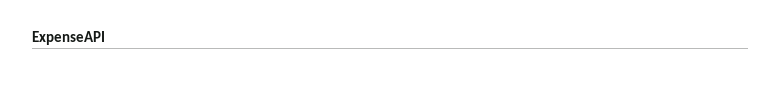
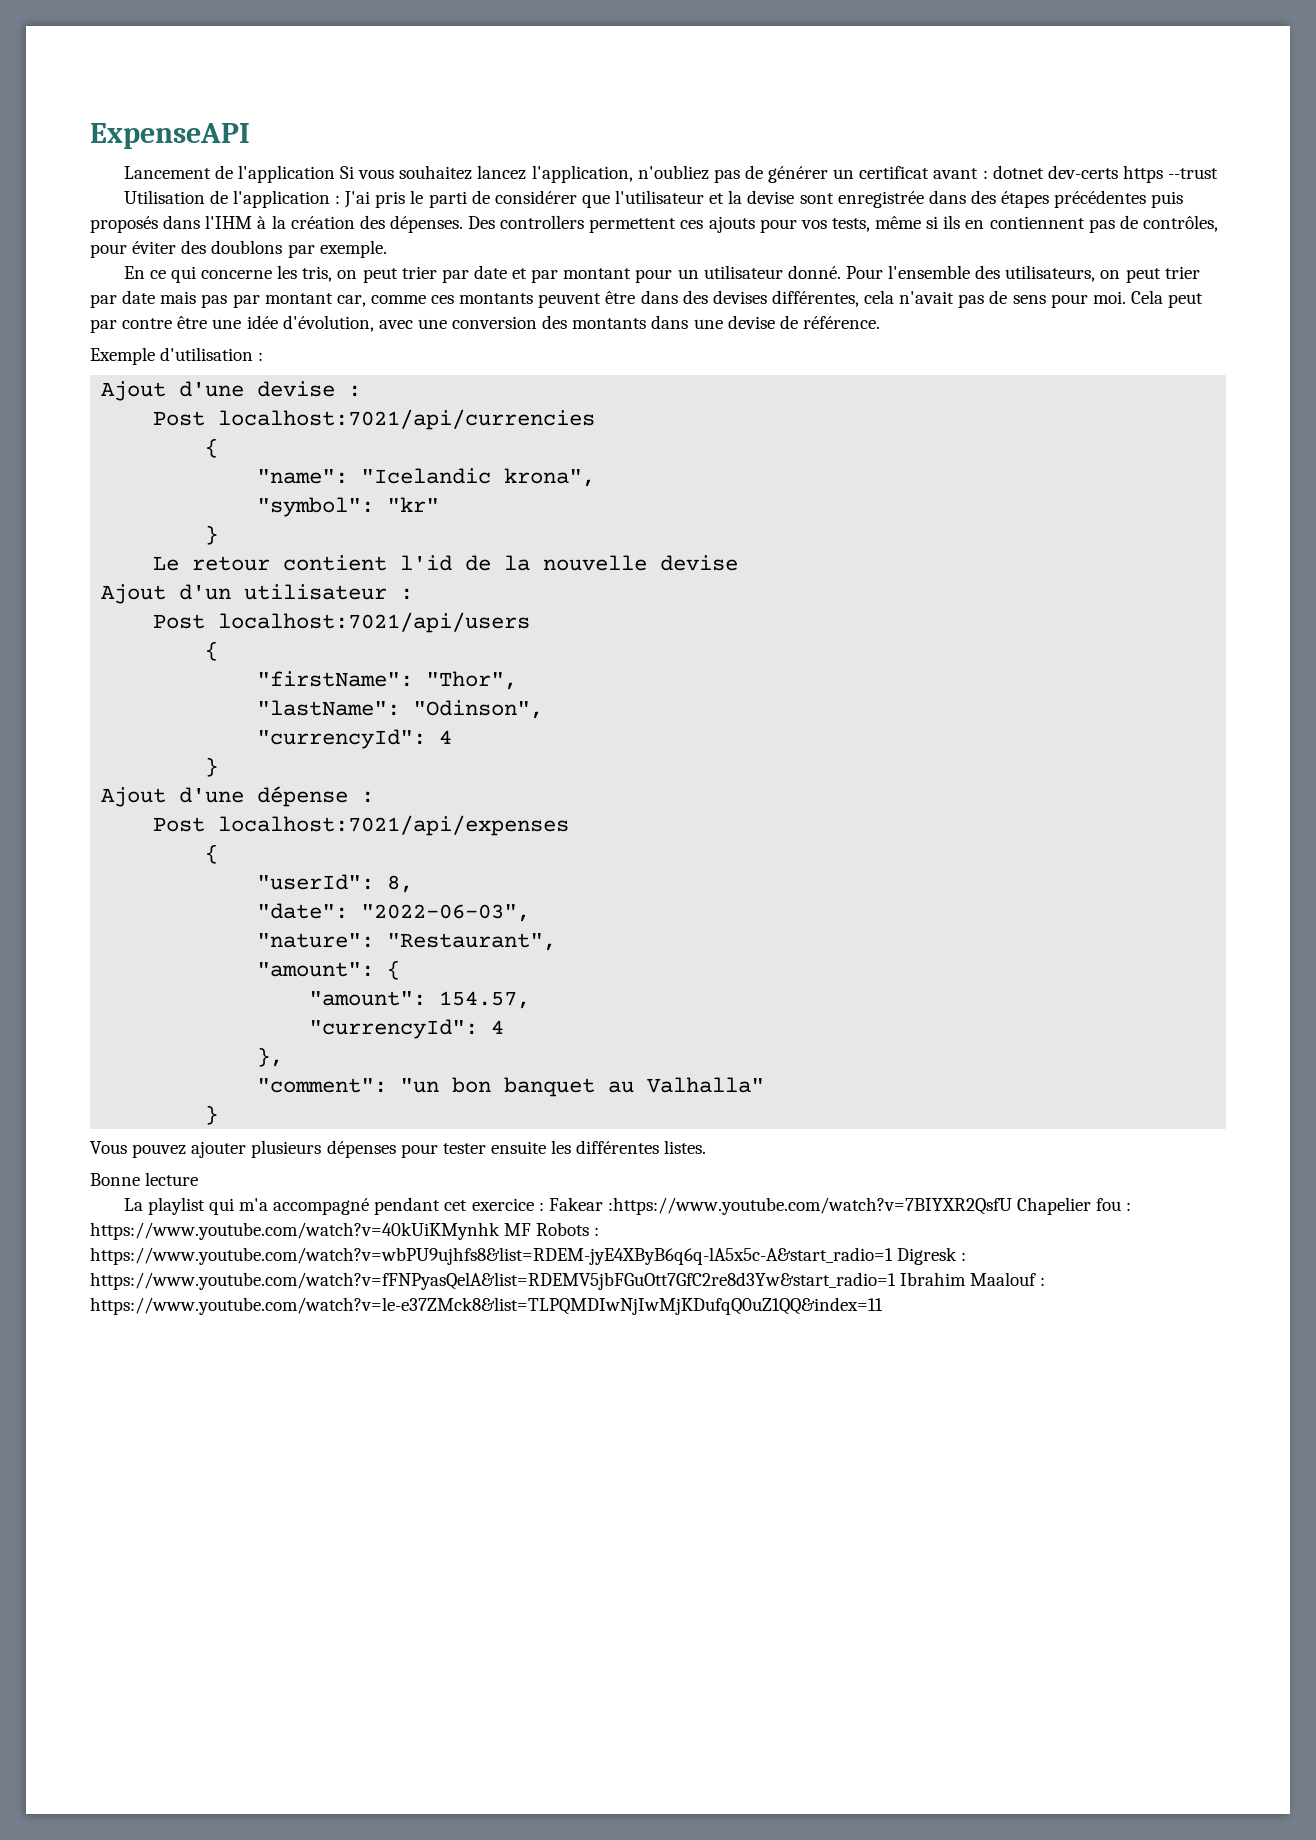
+ Lancement de l'application Si vous souhaitez lancez l'application, n'oubliez pas de générer un certificat avant : dotnet dev-certs https --trust
+ Utilisation de l'application : J'ai pris le parti de considérer que l'utilisateur et la devise sont enregistrée dans des étapes précédentes puis proposés dans l'IHM à la création des dépenses. Des controllers permettent ces ajouts pour vos tests, même si ils en contiennent pas de contrôles, pour éviter des doublons par exemple.
+ En ce qui concerne les tris, on peut trier par date et par montant pour un utilisateur donné. Pour l'ensemble des utilisateurs, on peut trier par date mais pas par montant car, comme ces montants peuvent être dans des devises différentes, cela n'avait pas de sens pour moi. Cela peut par contre être une idée d'évolution, avec une conversion des montants dans une devise de référence.
+ Exemple d'utilisation :
+ Ajout d'une devise :
+ Post localhost:7021/api/currencies
+ {
+ "name": "Icelandic krona",
+ "symbol": "kr"
+ }
+ Le retour contient l'id de la nouvelle devise
+ Ajout d'un utilisateur :
+ Post localhost:7021/api/users
+ {
+ "firstName": "Thor",
+ "lastName": "Odinson",
+ "currencyId": 4
+ }
+ Ajout d'une dépense :
+ Post localhost:7021/api/expenses
+ {
+ "userId": 8,
+ "date": "2022-06-03",
+ "nature": "Restaurant",
+ "amount": {
+ "amount": 154.57,
+ "currencyId": 4
+ },
+ "comment": "un bon banquet au Valhalla"
+ }
+ Vous pouvez ajouter plusieurs dépenses pour tester ensuite les différentes listes.
+ Bonne lecture
+ La playlist qui m'a accompagné pendant cet exercice : Fakear :https://www.youtube.com/watch?v=7BIYXR2QsfU Chapelier fou : https://www.youtube.com/watch?v=40kUiKMynhk MF Robots : https://www.youtube.com/watch?v=wbPU9ujhfs8&list=RDEM-jyE4XByB6q6q-lA5x5c-A&start_radio=1 Digresk : https://www.youtube.com/watch?v=fFNPyasQelA&list=RDEMV5jbFGuOtt7GfC2re8d3Yw&start_radio=1 Ibrahim Maalouf : https://www.youtube.com/watch?v=le-e37ZMck8&list=TLPQMDIwNjIwMjKDufqQ0uZ1QQ&index=11

